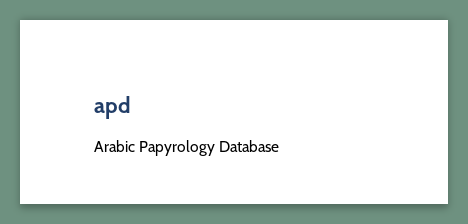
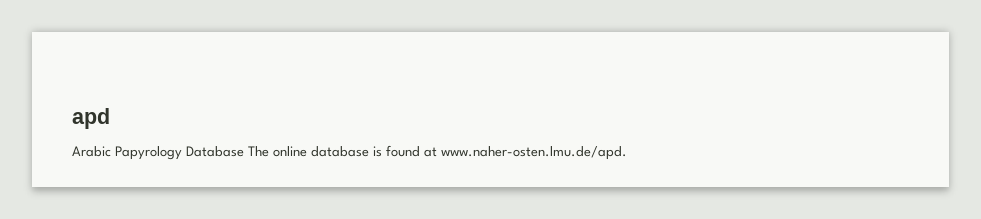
- Arabic Papyrology Database
+ Arabic Papyrology Database The online database is found at www.naher-osten.lmu.de/apd.

